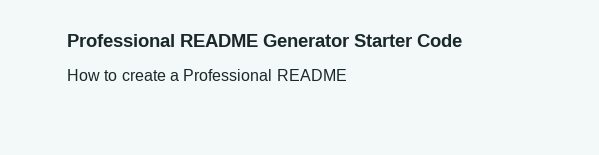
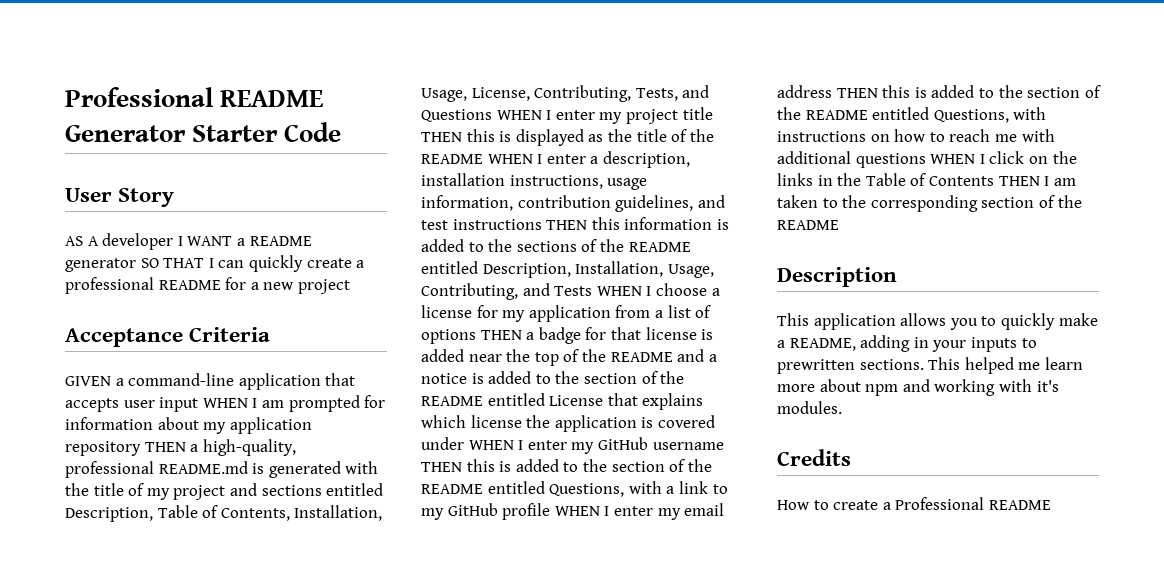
+ User Story
+ AS A developer I WANT a README generator SO THAT I can quickly create a professional README for a new project
+ Acceptance Criteria
+ GIVEN a command-line application that accepts user input WHEN I am prompted for information about my application repository THEN a high-quality, professional README.md is generated with the title of my project and sections entitled Description, Table of Contents, Installation, Usage, License, Contributing, Tests, and Questions WHEN I enter my project title THEN this is displayed as the title of the README WHEN I enter a description, installation instructions, usage information, contribution guidelines, and test instructions THEN this information is added to the sections of the README entitled Description, Installation, Usage, Contributing, and Tests WHEN I choose a license for my application from a list of options THEN a badge for that license is added near the top of the README and a notice is added to the section of the README entitled License that explains which license the application is covered under WHEN I enter my GitHub username THEN this is added to the section of the README entitled Questions, with a link to my GitHub profile WHEN I enter my email address THEN this is added to the section of the README entitled Questions, with instructions on how to reach me with additional questions WHEN I click on the links in the Table of Contents THEN I am taken to the corresponding section of the README
+ Description
+ This application allows you to quickly make a README, adding in your inputs to prewritten sections. This helped me learn more about npm and working with it's modules.
+ Credits

